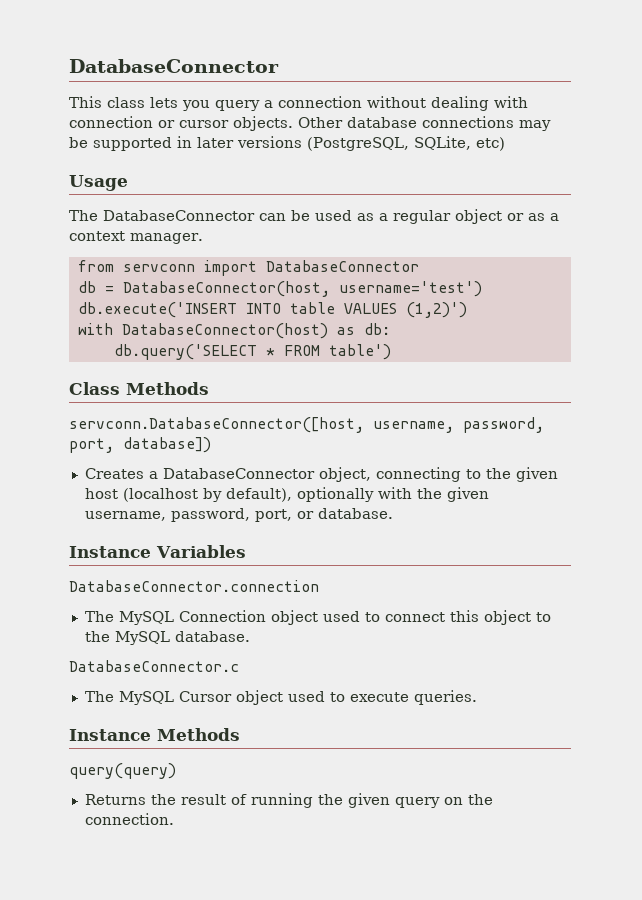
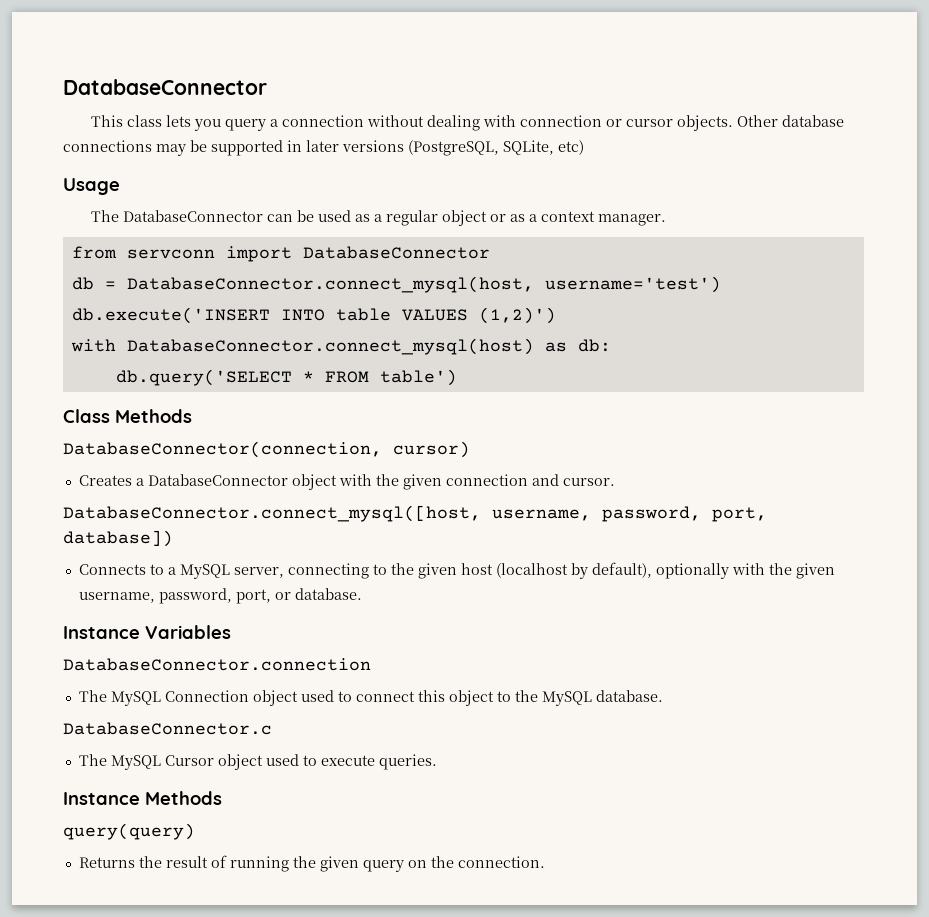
- db = DatabaseConnector(host, username='test')
+ db = DatabaseConnector.connect_mysql(host, username='test')
- with DatabaseConnector(host) as db:
+ with DatabaseConnector.connect_mysql(host) as db:
- servconn.DatabaseConnector([host, username, password, port, database])
+ DatabaseConnector(connection, cursor)
+ Creates a DatabaseConnector object with the given connection and cursor.
+ DatabaseConnector.connect_mysql([host, username, password, port, database])
- Creates a DatabaseConnector object, connecting to the given host (localhost by default), optionally with the given username, password, port, or database.
+ Connects to a MySQL server, connecting to the given host (localhost by default), optionally with the given username, password, port, or database.

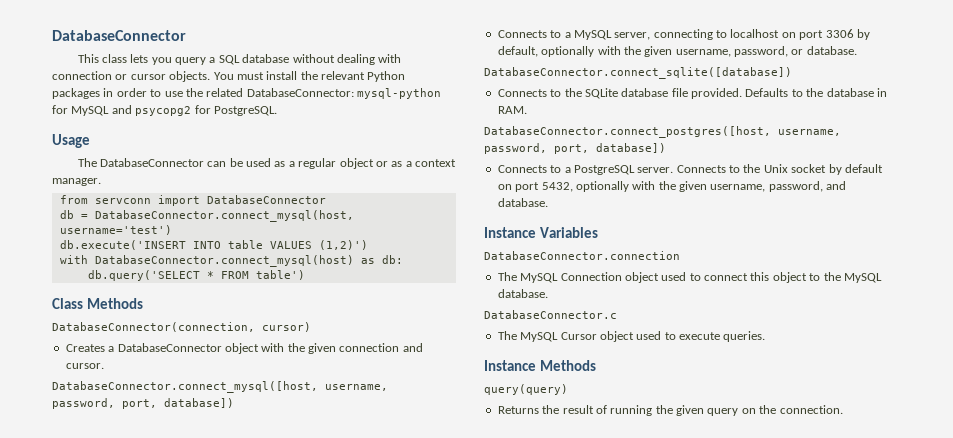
- This class lets you query a connection without dealing with connection or cursor objects.
+ This class lets you query a SQL database without dealing with connection or cursor objects.
- Other database connections may be supported in later versions (PostgreSQL, SQLite, etc)
+ You must install the relevant Python packages in order to use the related DatabaseConnector: mysql-python for MySQL and psycopg2 for PostgreSQL.
- Connects to a MySQL server, connecting to the given host (localhost by default), optionally with the given username, password, port, or database.
+ Connects to a MySQL server, connecting to localhost on port 3306 by default, optionally with the given username, password, or database.
+ DatabaseConnector.connect_sqlite([database])
+ Connects to the SQLite database file provided. Defaults to the database in RAM.
+ DatabaseConnector.connect_postgres([host, username, password, port, database])
+ Connects to a PostgreSQL server. Connects to the Unix socket by default on port 5432, optionally with the given username, password, and database.

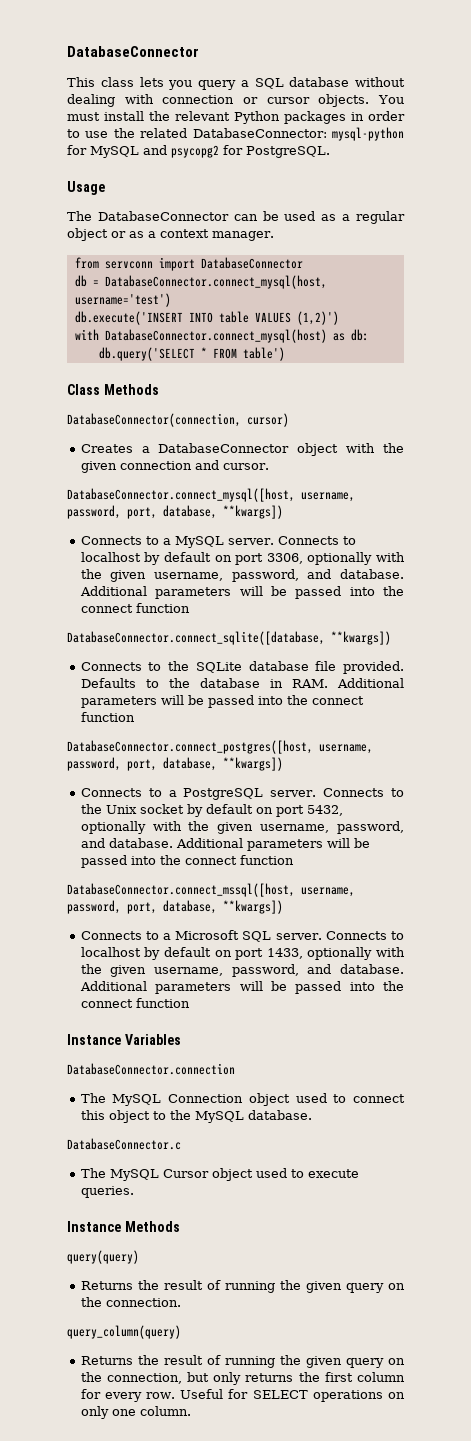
- DatabaseConnector.connect_mysql([host, username, password, port, database])
+ DatabaseConnector.connect_mysql([host, username, password, port, database, **kwargs])
- Connects to a MySQL server, connecting to localhost on port 3306 by default, optionally with the given username, password, or database.
- DatabaseConnector.connect_sqlite([database])
+ Connects to a MySQL server. Connects to localhost by default on port 3306, optionally with the given username, password, and database. Additional parameters will be passed into the connect function
+ DatabaseConnector.connect_sqlite([database, **kwargs])
- Defaults to the database in RAM.
+ Defaults to the database in RAM. Additional parameters will be passed into the connect function
- DatabaseConnector.connect_postgres([host, username, password, port, database])
+ DatabaseConnector.connect_postgres([host, username, password, port, database, **kwargs])
- Connects to the Unix socket by default on port 5432, optionally with the given username, password, and database.
+ Connects to the Unix socket by default on port 5432, optionally with the given username, password, and database. Additional parameters will be passed into the connect function
+ DatabaseConnector.connect_mssql([host, username, password, port, database, **kwargs])
+ Connects to a Microsoft SQL server. Connects to localhost by default on port 1433, optionally with the given username, password, and database. Additional parameters will be passed into the connect function
+ query_column(query)
+ Returns the result of running the given query on the connection, but only returns the first column for every row. Useful for SELECT operations on only one column.

